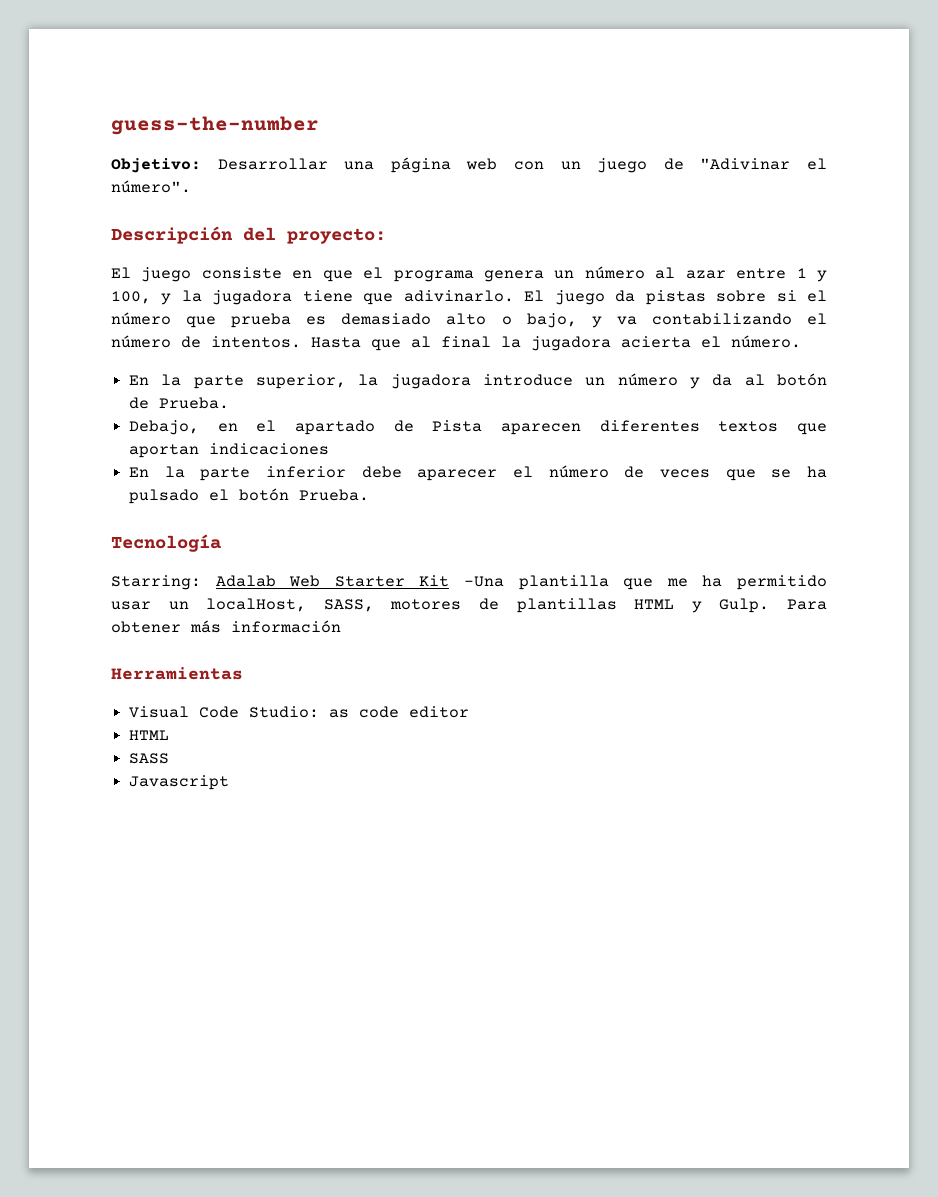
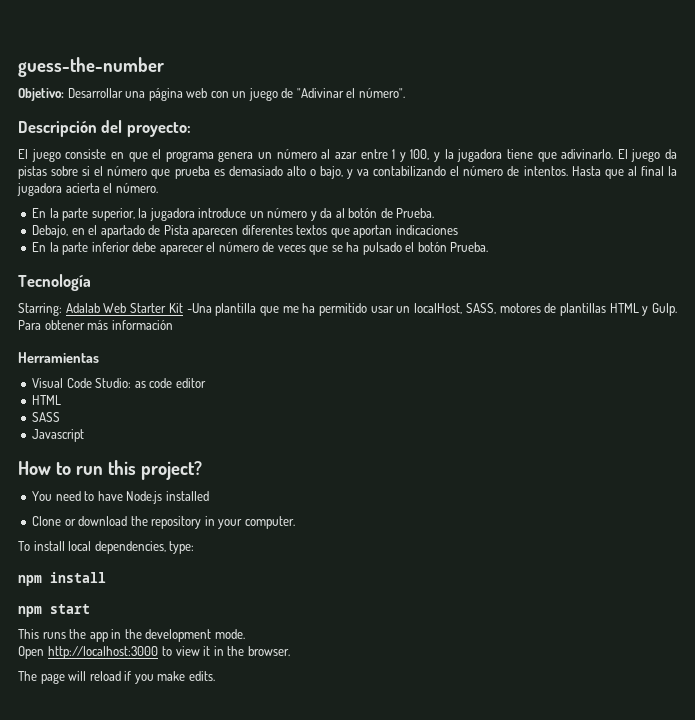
+ How to run this project?
+ You need to have Node.js installed
+ Clone or download the repository in your computer.
+ To install local dependencies, type:
+ npm install
+ npm start
+ This runs the app in the development mode.
+ Open http://localhost:3000 to view it in the browser.
+ The page will reload if you make edits.

